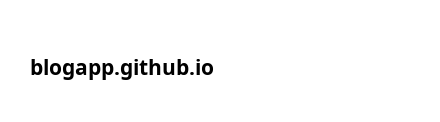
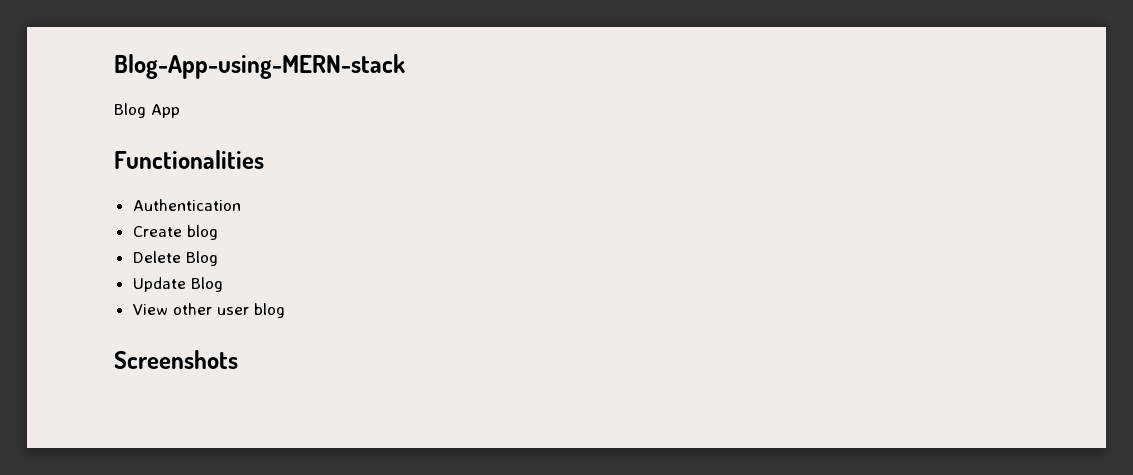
- blogapp.github.io
+ Blog-App-using-MERN-stack
+ Blog App
+ Functionalities
+ Authentication
+ Create blog
+ Delete Blog
+ Update Blog
+ View other user blog
+ Screenshots

